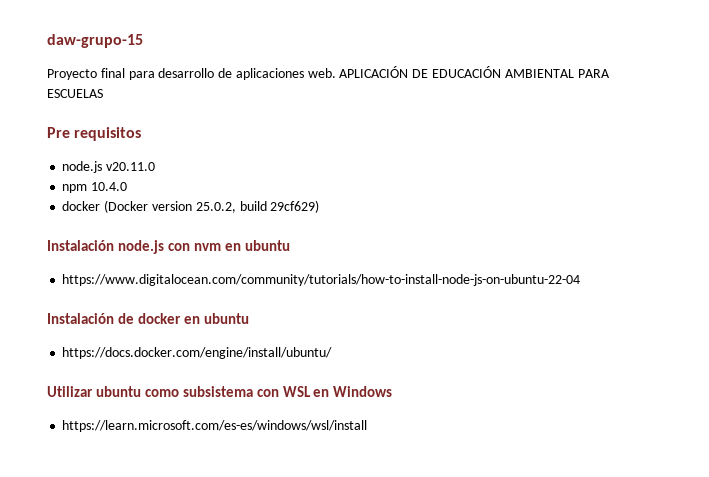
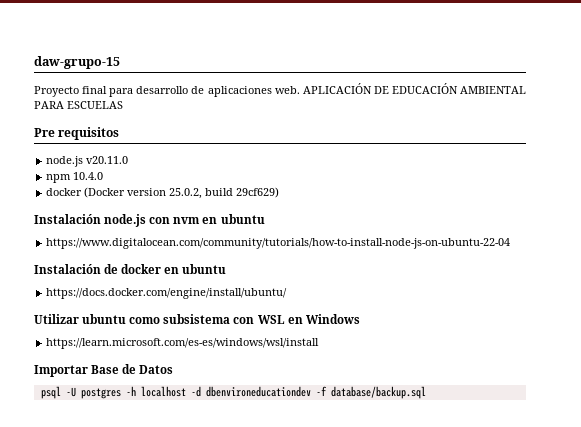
+ Importar Base de Datos
+ psql -U postgres -h localhost -d dbenvironeducationdev -f database/backup.sql

